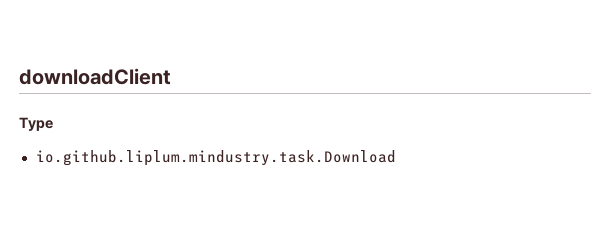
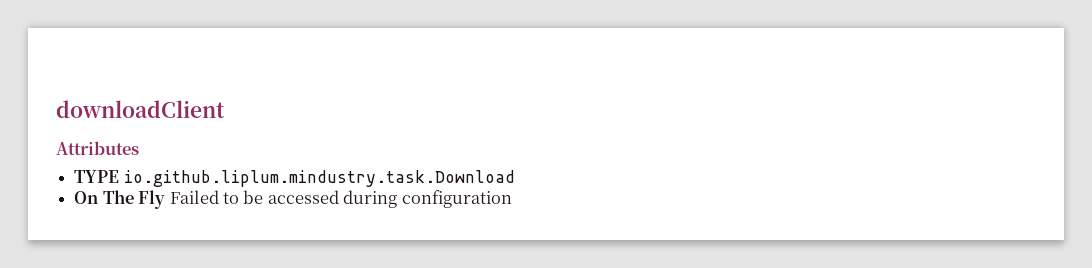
- Type
- io.github.liplum.mindustry.task.Download
+ Attributes
+ TYPE io.github.liplum.mindustry.task.Download
+ On The Fly Failed to be accessed during configuration

